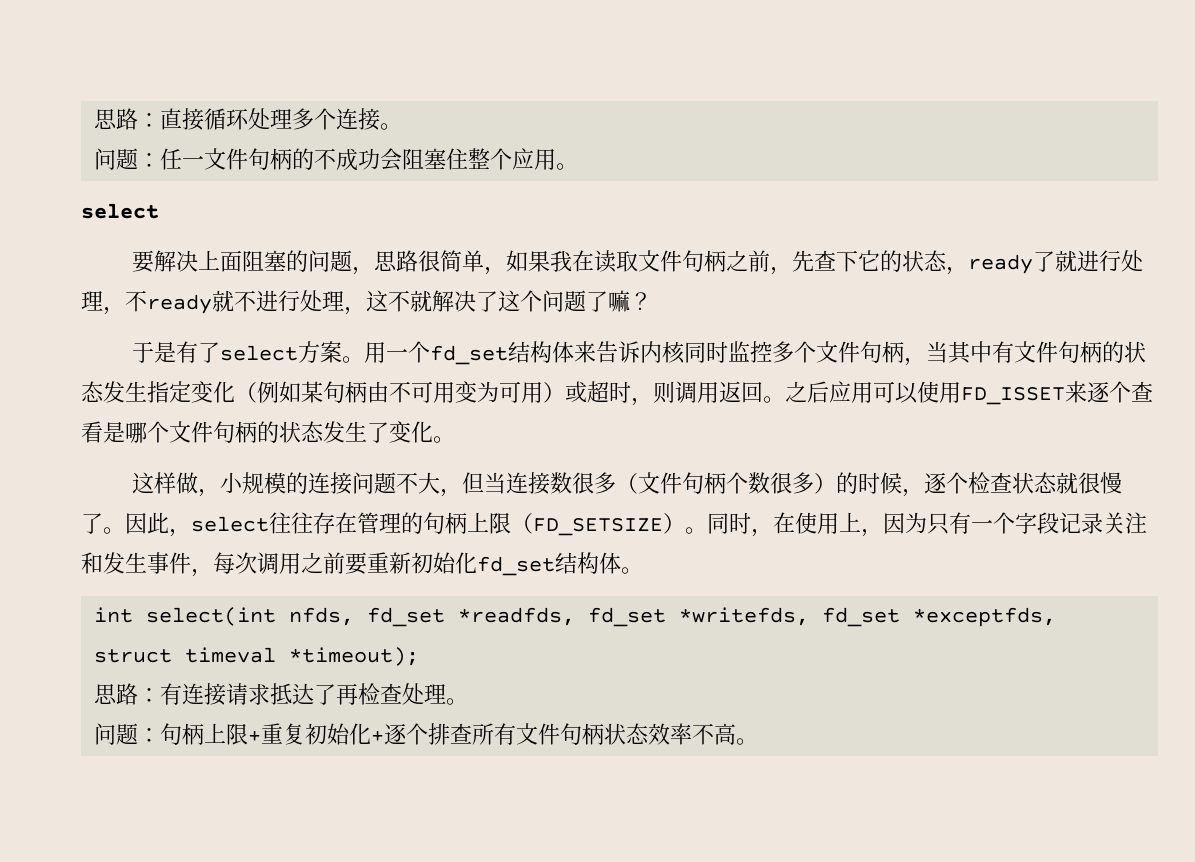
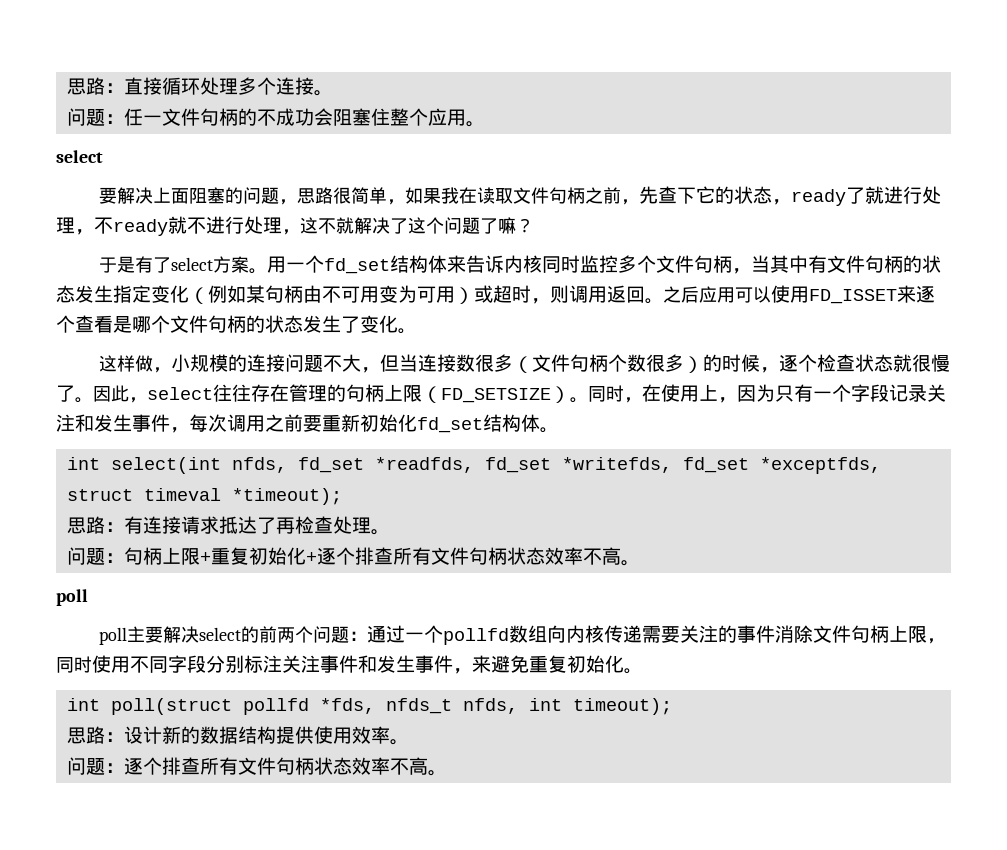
  问题：句柄上限+重复初始化+逐个排查所有文件句柄状态效率不高。
+ poll
+ poll主要解决select的前两个问题：通过一个pollfd数组向内核传递需要关注的事件消除文件句柄上限，同时使用不同字段分别标注关注事件和发生事件，来避免重复初始化。
+ int poll(struct pollfd *fds, nfds_t nfds, int timeout);
+ 思路：设计新的数据结构提供使用效率。
+ 问题：逐个排查所有文件句柄状态效率不高。

